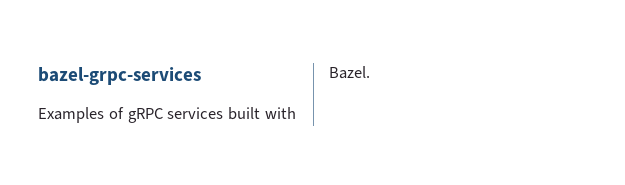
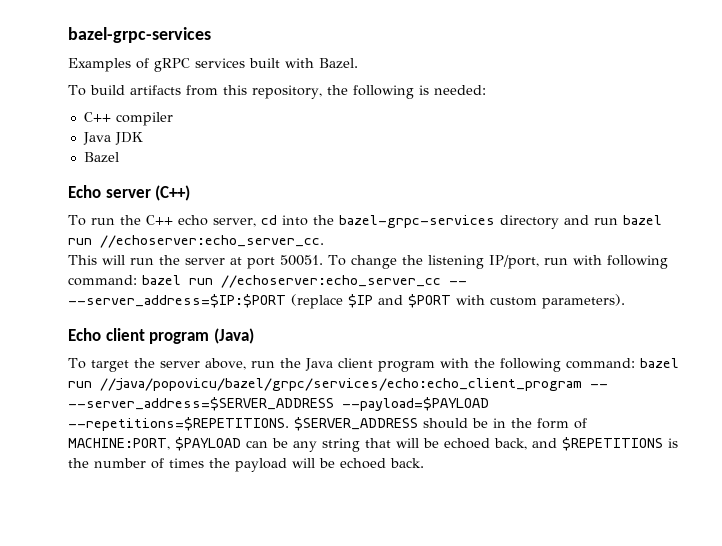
+ To build artifacts from this repository, the following is needed:
+ C++ compiler
+ Java JDK
+ Bazel
+ Echo server (C++)
+ To run the C++ echo server, cd into the bazel-grpc-services directory and run bazel run //echoserver:echo_server_cc.
+ This will run the server at port 50051. To change the listening IP/port, run with following command: bazel run //echoserver:echo_server_cc -- --server_address=$IP:$PORT (replace $IP and $PORT with custom parameters).
+ Echo client program (Java)
+ To target the server above, run the Java client program with the following command: bazel run //java/popovicu/bazel/grpc/services/echo:echo_client_program -- --server_address=$SERVER_ADDRESS --payload=$PAYLOAD --repetitions=$REPETITIONS. $SERVER_ADDRESS should be in the form of MACHINE:PORT, $PAYLOAD can be any string that will be echoed back, and $REPETITIONS is the number of times the payload will be echoed back.

